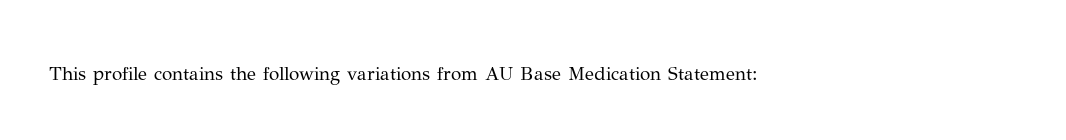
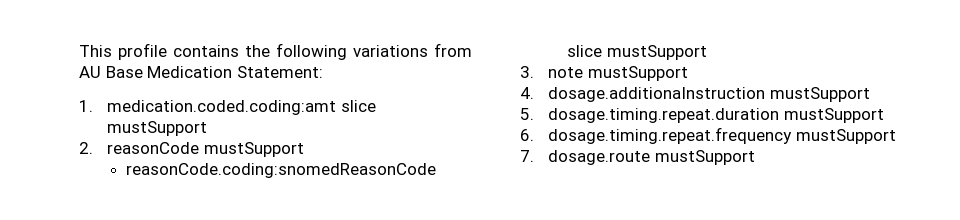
+ 1. medication.coded.coding:amt slice mustSupport
+ 2. reasonCode mustSupport
+ reasonCode.coding:snomedReasonCode slice mustSupport
+ 3. note mustSupport
+ 4. dosage.additionaInstruction mustSupport
+ 5. dosage.timing.repeat.duration mustSupport
+ 6. dosage.timing.repeat.frequency mustSupport
+ 7. dosage.route mustSupport

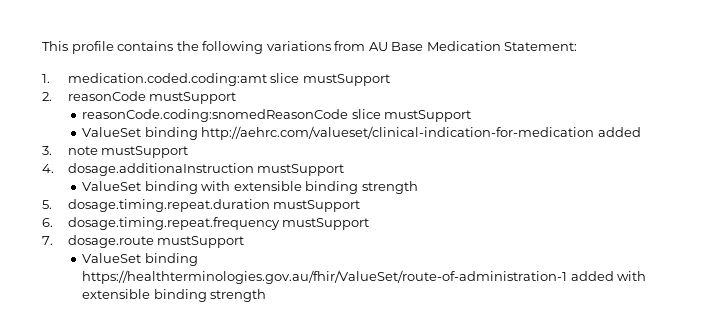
+ ValueSet binding http://aehrc.com/valueset/clinical-indication-for-medication added
+ ValueSet binding with extensible binding strength
+ ValueSet binding https://healthterminologies.gov.au/fhir/ValueSet/route-of-administration-1 added with extensible binding strength

